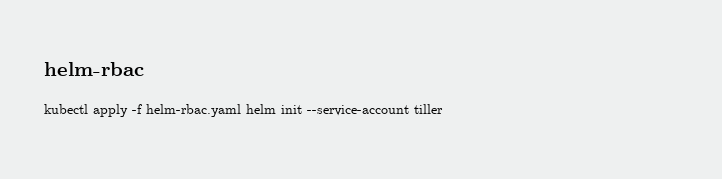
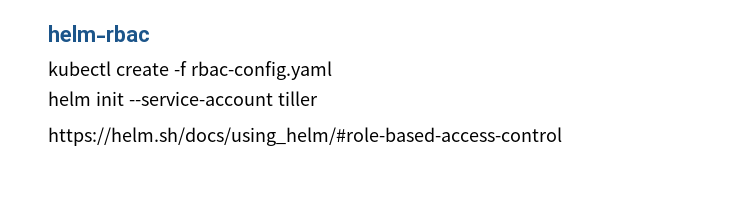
- kubectl apply -f helm-rbac.yaml helm init --service-account tiller
+ kubectl create -f rbac-config.yaml
+ helm init --service-account tiller
+ https://helm.sh/docs/using_helm/#role-based-access-control

